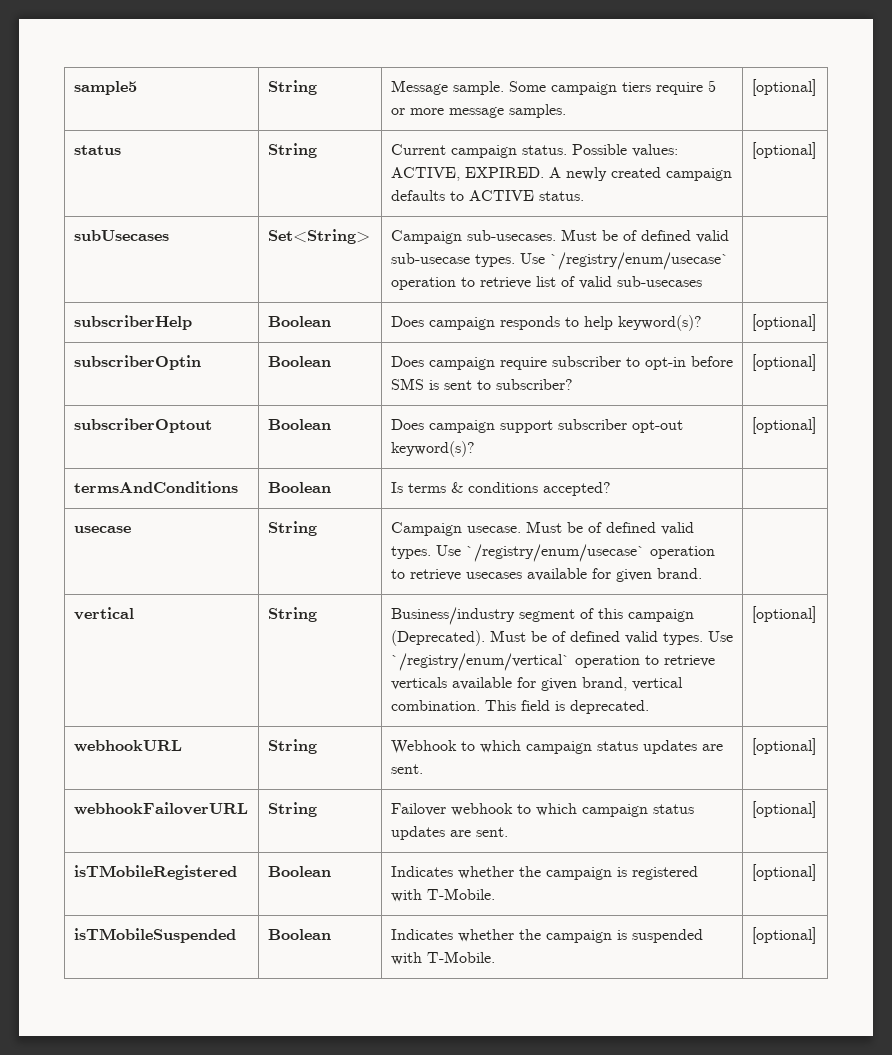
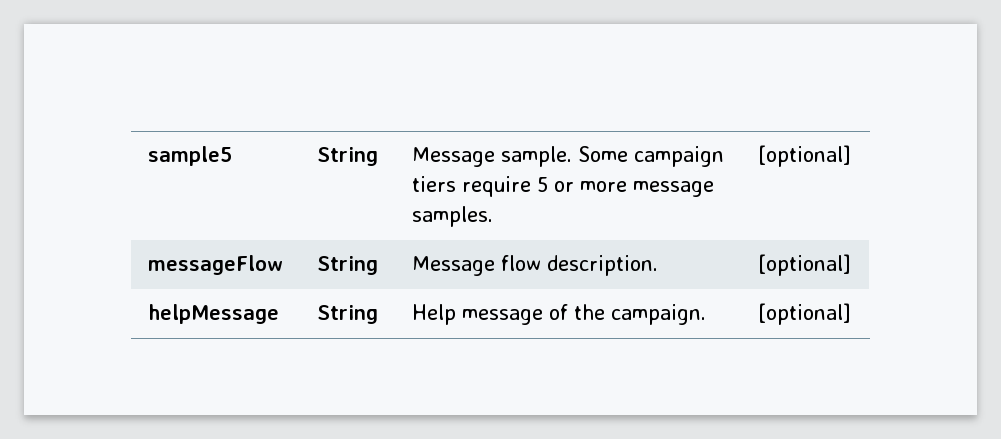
- status | String | Current campaign status. Possible values: ACTIVE, EXPIRED. A newly created campaign defaults to ACTIVE status. | [optional]
- subUsecases | Set<String> | Campaign sub-usecases. Must be of defined valid sub-usecase types. Use `/registry/enum/usecase` operation to retrieve list of valid sub-usecases |
- subscriberHelp | Boolean | Does campaign responds to help keyword(s)? | [optional]
- subscriberOptin | Boolean | Does campaign require subscriber to opt-in before SMS is sent to subscriber? | [optional]
- subscriberOptout | Boolean | Does campaign support subscriber opt-out keyword(s)? | [optional]
- termsAndConditions | Boolean | Is terms & conditions accepted? |
- usecase | String | Campaign usecase. Must be of defined valid types. Use `/registry/enum/usecase` operation to retrieve usecases available for given brand. |
- vertical | String | Business/industry segment of this campaign (Deprecated). Must be of defined valid types. Use `/registry/enum/vertical` operation to retrieve verticals available for given brand, vertical combination. This field is deprecated. | [optional]
- webhookURL | String | Webhook to which campaign status updates are sent. | [optional]
- webhookFailoverURL | String | Failover webhook to which campaign status updates are sent. | [optional]
- isTMobileRegistered | Boolean | Indicates whether the campaign is registered with T-Mobile. | [optional]
- isTMobileSuspended | Boolean | Indicates whether the campaign is suspended with T-Mobile. | [optional]
+ messageFlow | String | Message flow description. | [optional]
+ helpMessage | String | Help message of the campaign. | [optional]

